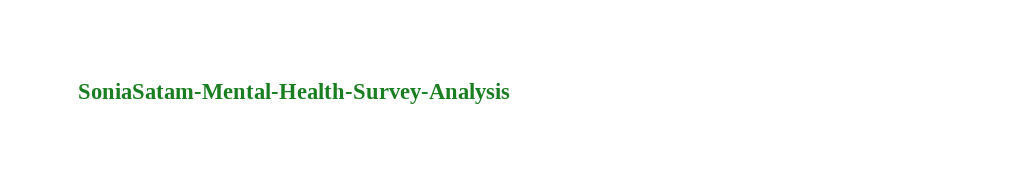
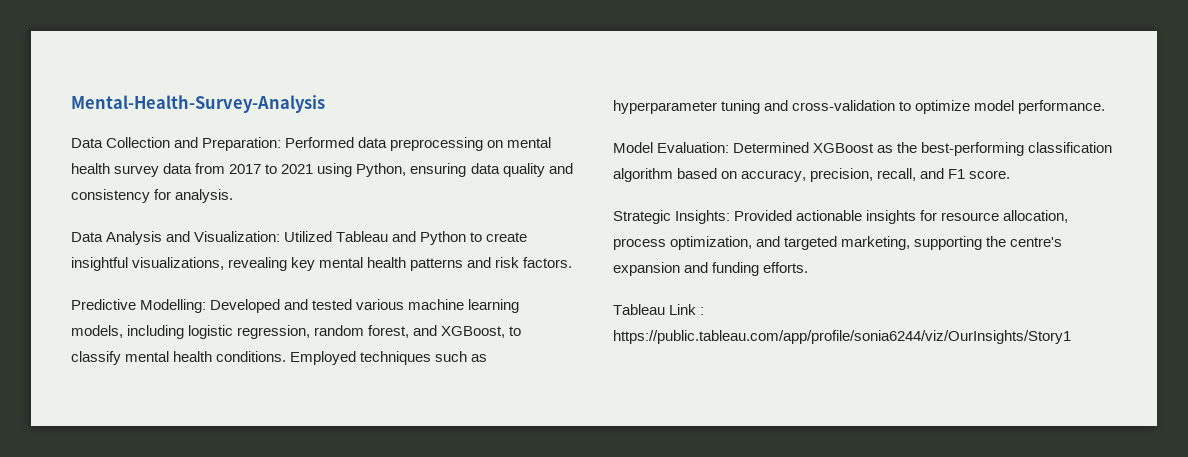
- SoniaSatam-Mental-Health-Survey-Analysis
+ Mental-Health-Survey-Analysis
+ Data Collection and Preparation: Performed data preprocessing on mental health survey data from 2017 to 2021 using Python, ensuring data quality and consistency for analysis.
+ Data Analysis and Visualization: Utilized Tableau and Python to create insightful visualizations, revealing key mental health patterns and risk factors.
+ Predictive Modelling: Developed and tested various machine learning models, including logistic regression, random forest, and XGBoost, to classify mental health conditions. Employed techniques such as hyperparameter tuning and cross-validation to optimize model performance.
+ Model Evaluation: Determined XGBoost as the best-performing classification algorithm based on accuracy, precision, recall, and F1 score.
+ Strategic Insights: Provided actionable insights for resource allocation, process optimization, and targeted marketing, supporting the centre's expansion and funding efforts.
+ Tableau Link : https://public.tableau.com/app/profile/sonia6244/viz/OurInsights/Story1

